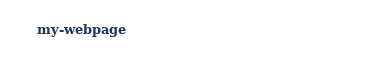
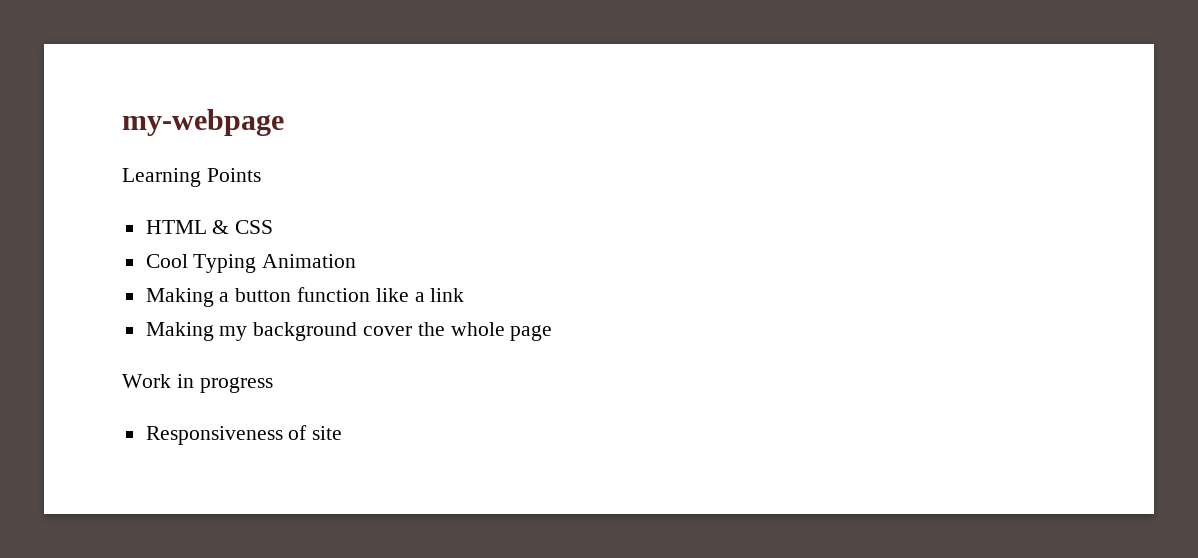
+ Learning Points
+ HTML & CSS
+ Cool Typing Animation
+ Making a button function like a link
+ Making my background cover the whole page
+ Work in progress
+ Responsiveness of site

